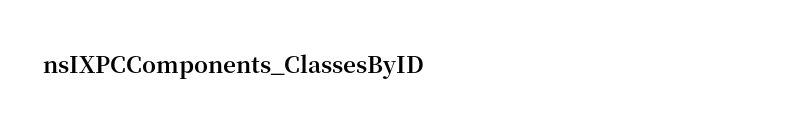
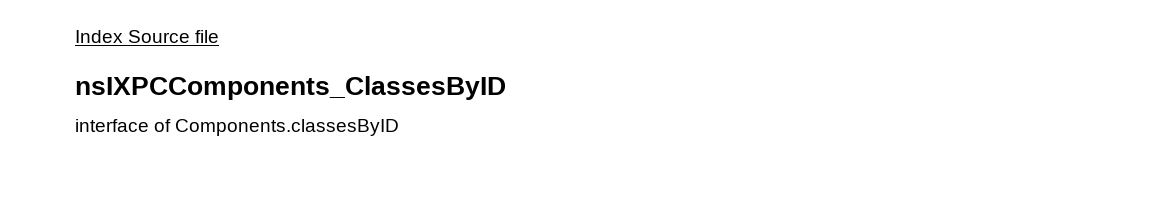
+ Index Source file
  nsIXPCComponents_ClassesByID
+ interface of Components.classesByID

